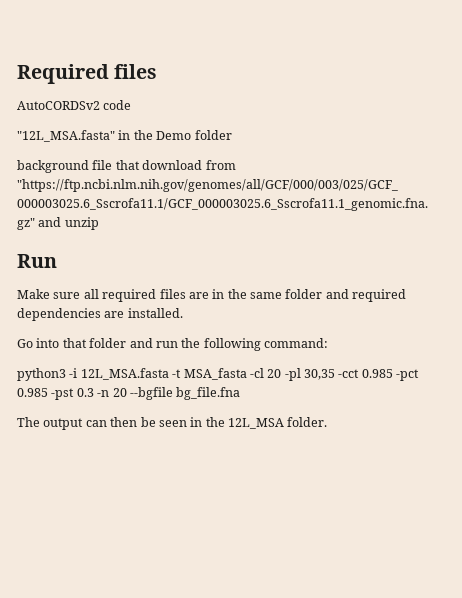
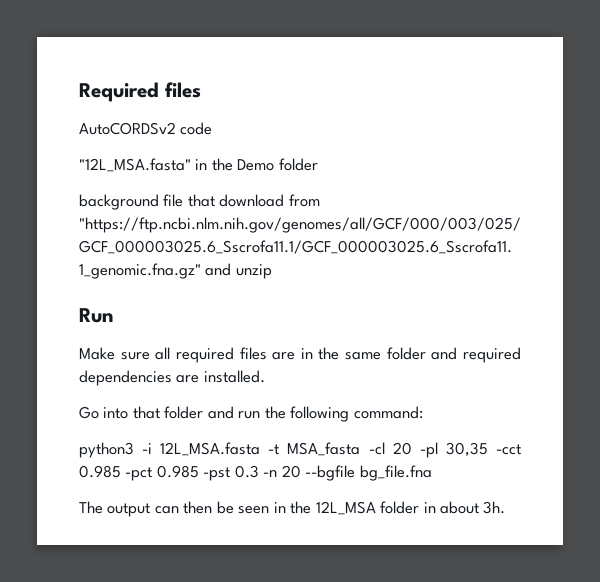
- The output can then be seen in the 12L_MSA folder.
+ The output can then be seen in the 12L_MSA folder in about 3h.

